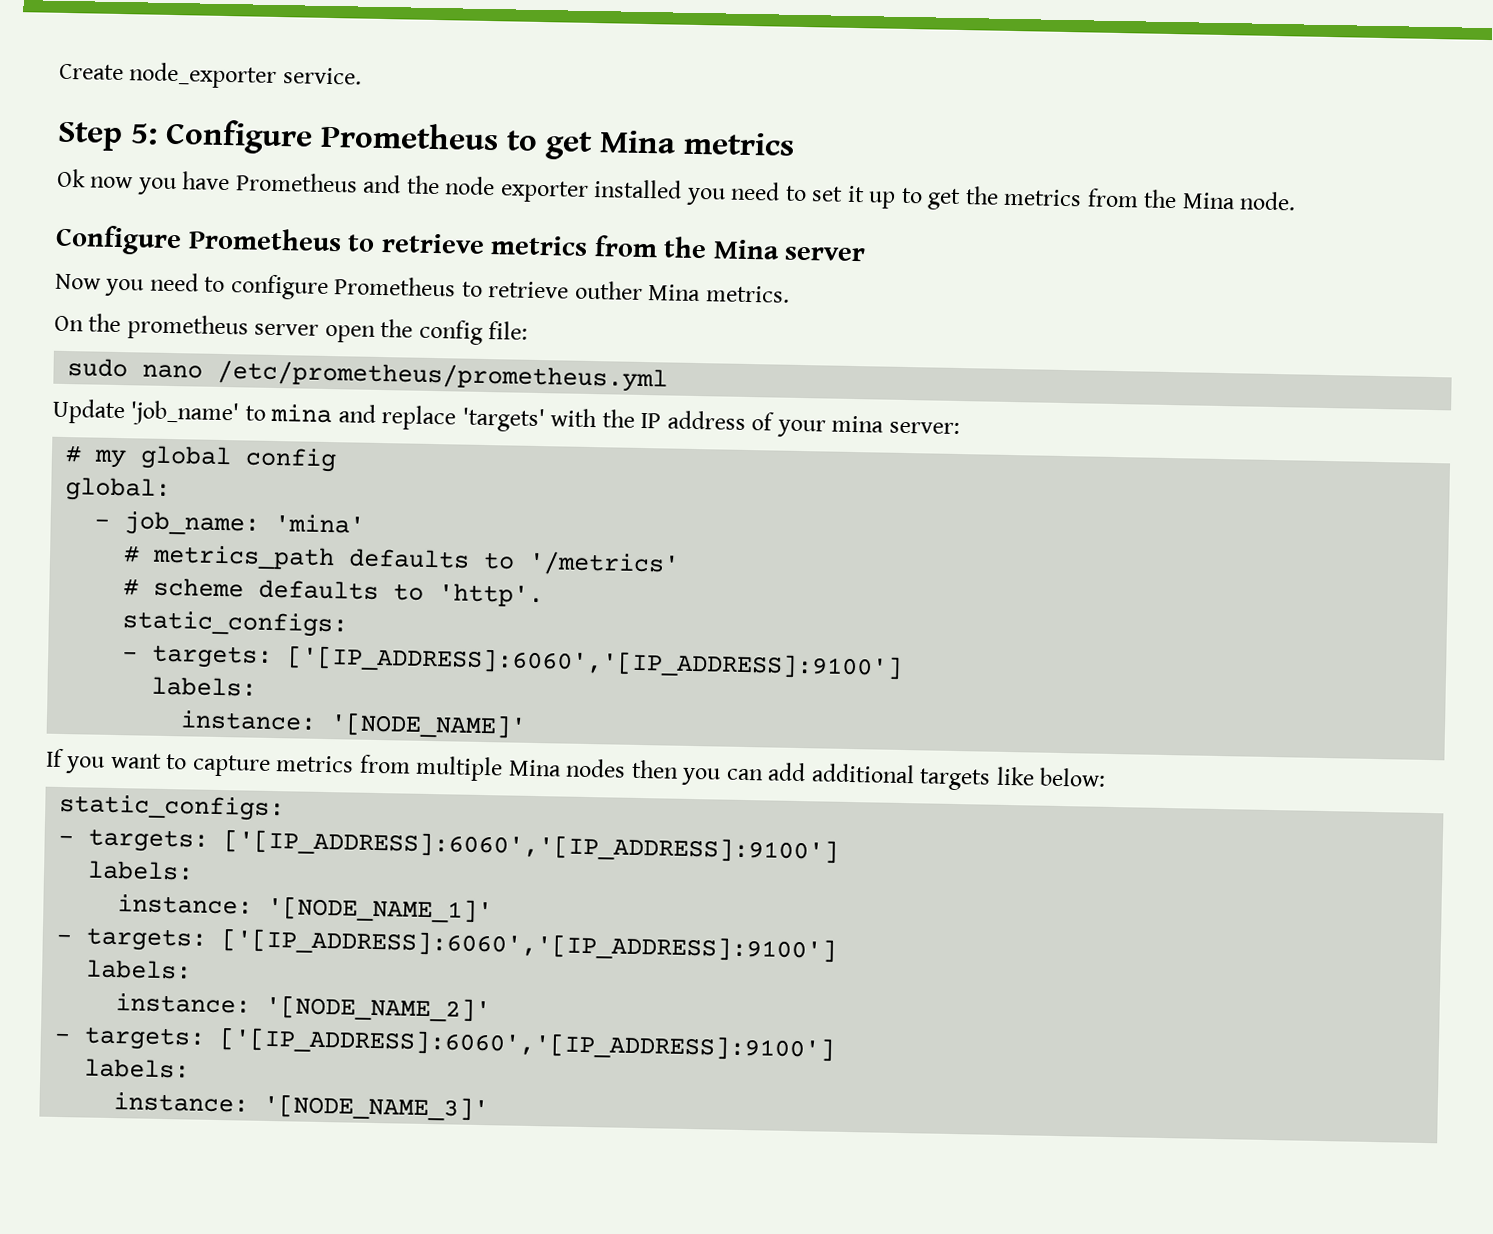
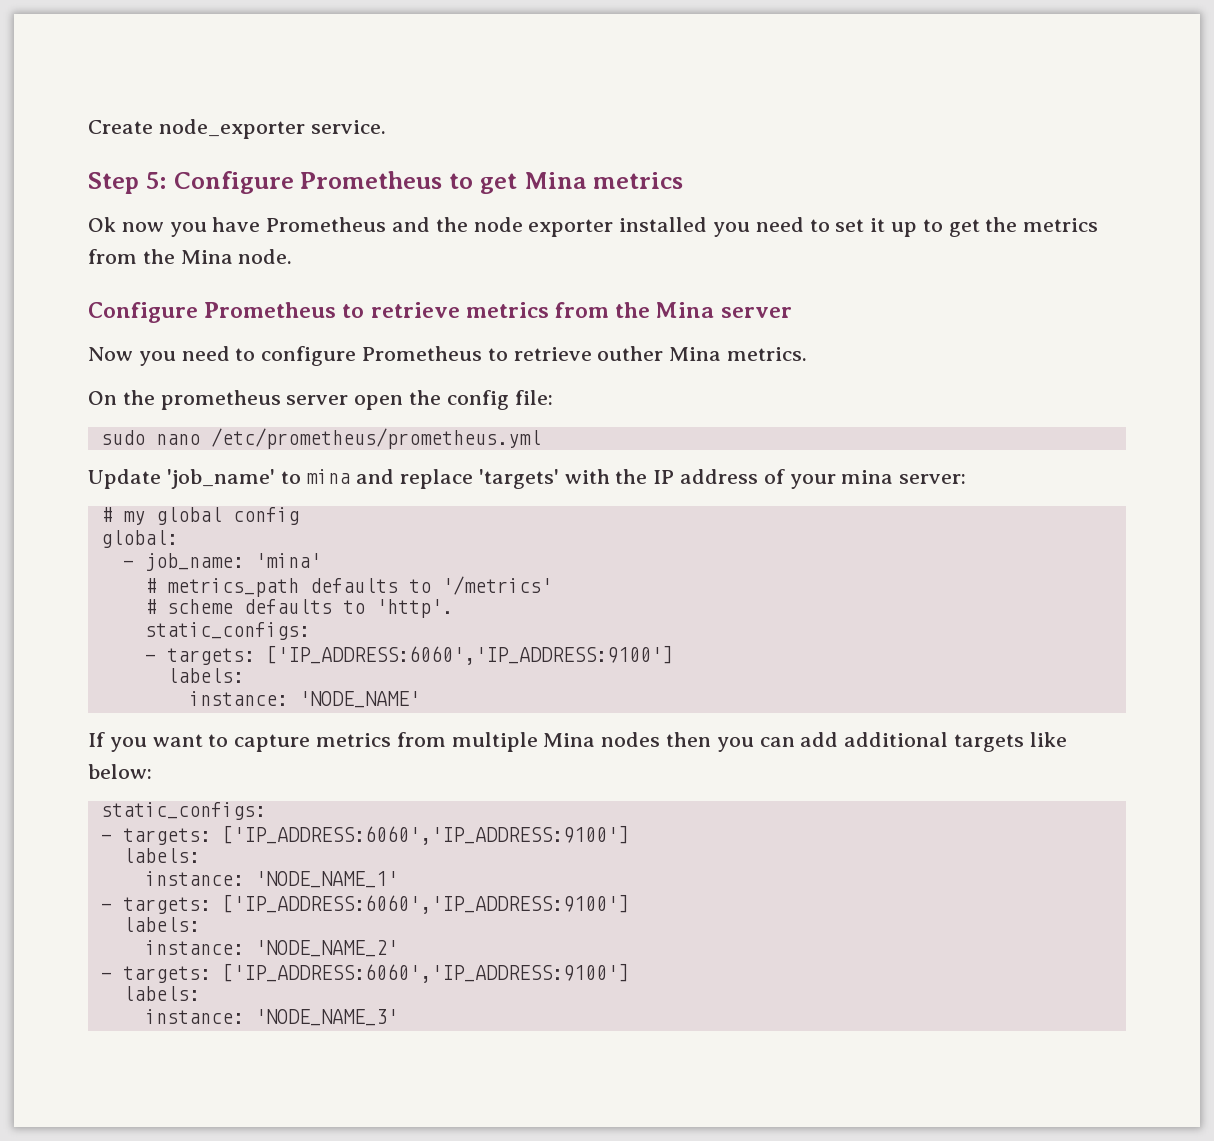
  # scheme defaults to 'http'.
  static_configs:
- - targets: ['[IP_ADDRESS]:6060','[IP_ADDRESS]:9100']
+ - targets: ['IP_ADDRESS:6060','IP_ADDRESS:9100']
  labels:
- instance: '[NODE_NAME]'
+ instance: 'NODE_NAME'
  If you want to capture metrics from multiple Mina nodes then you can add additional targets like below:
  static_configs:
- - targets: ['[IP_ADDRESS]:6060','[IP_ADDRESS]:9100']
+ - targets: ['IP_ADDRESS:6060','IP_ADDRESS:9100']
  labels:
- instance: '[NODE_NAME_1]'
- - targets: ['[IP_ADDRESS]:6060','[IP_ADDRESS]:9100']
+ instance: 'NODE_NAME_1'
+ - targets: ['IP_ADDRESS:6060','IP_ADDRESS:9100']
  labels:
- instance: '[NODE_NAME_2]'
- - targets: ['[IP_ADDRESS]:6060','[IP_ADDRESS]:9100']
+ instance: 'NODE_NAME_2'
+ - targets: ['IP_ADDRESS:6060','IP_ADDRESS:9100']
  labels:
- instance: '[NODE_NAME_3]'
+ instance: 'NODE_NAME_3'

